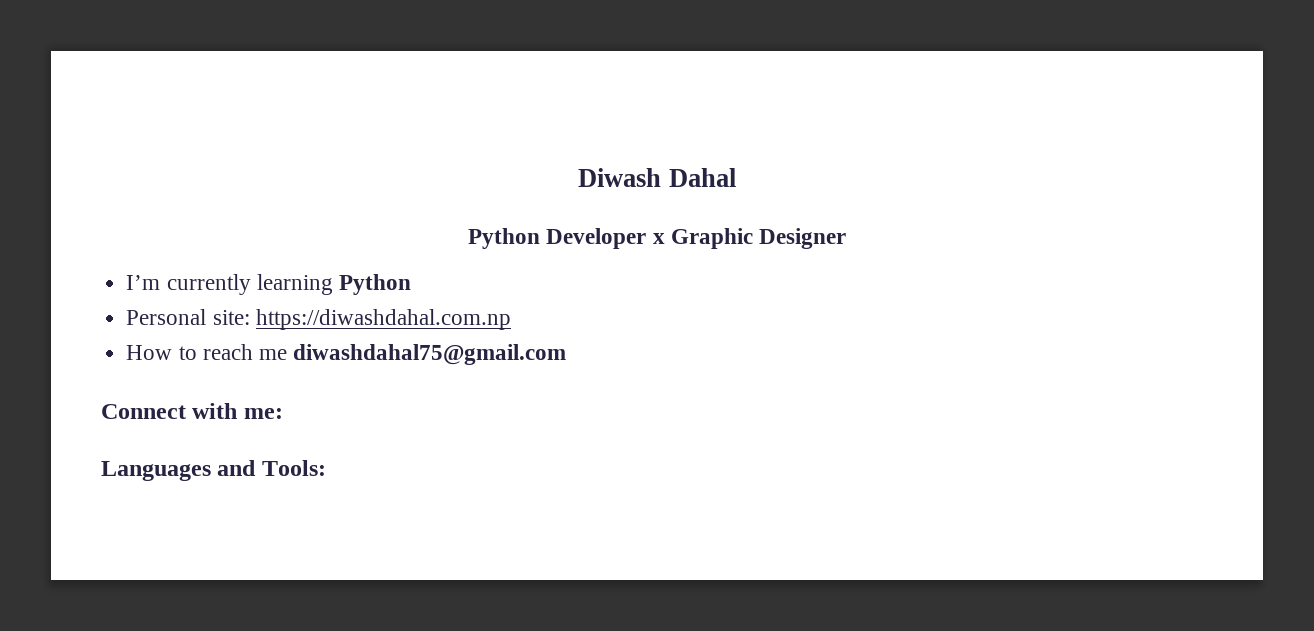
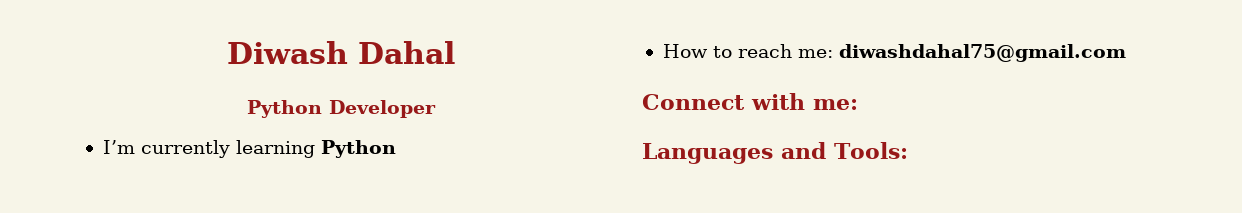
- Python Developer x Graphic Designer
+ Python Developer
- Personal site: https://diwashdahal.com.np
- How to reach me diwashdahal75@gmail.com
+ How to reach me: diwashdahal75@gmail.com

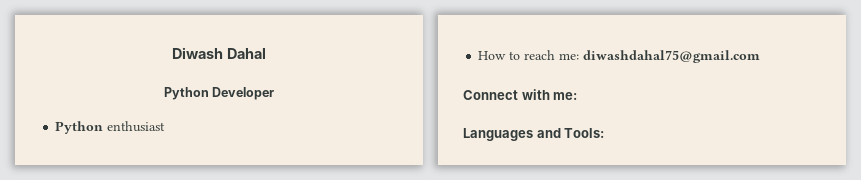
- I’m currently learning Python
+ Python enthusiast

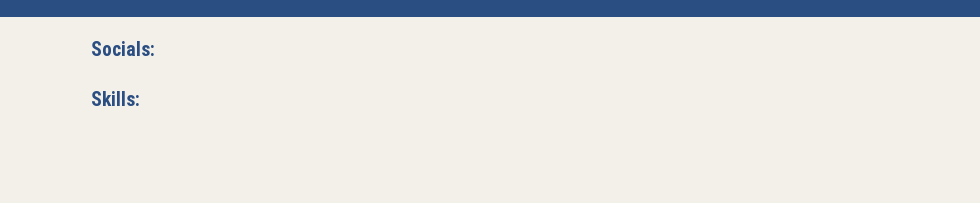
- Diwash Dahal
- Python Developer
- Python enthusiast
- How to reach me: diwashdahal75@gmail.com
- Connect with me:
- Languages and Tools:
+ Socials:
+ Skills:

